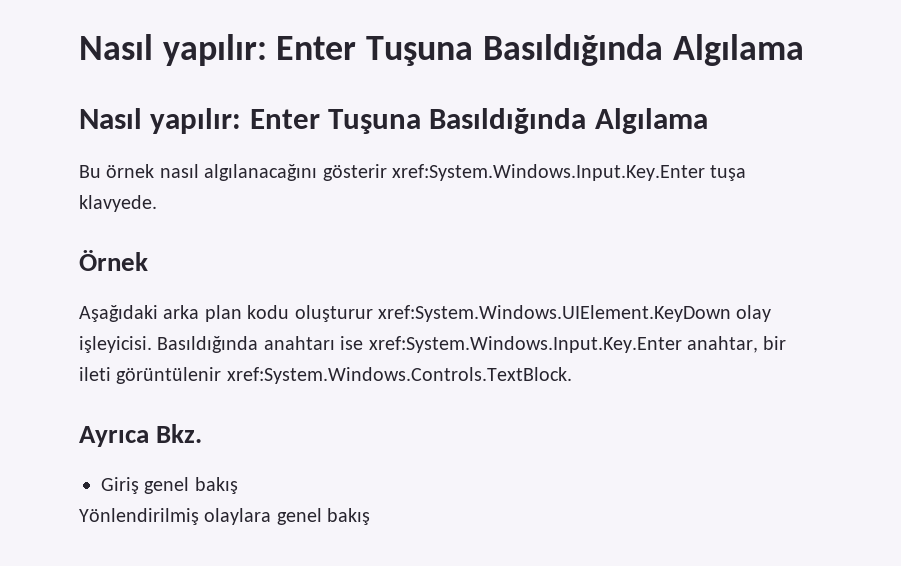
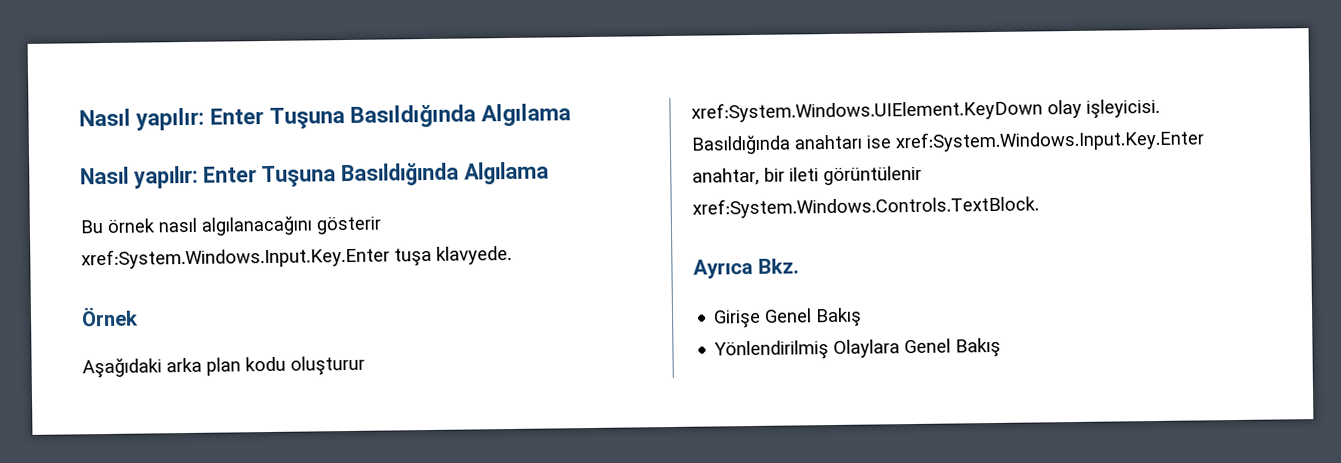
- Giriş genel bakış
- Yönlendirilmiş olaylara genel bakış
+ Girişe Genel Bakış
+ Yönlendirilmiş Olaylara Genel Bakış

